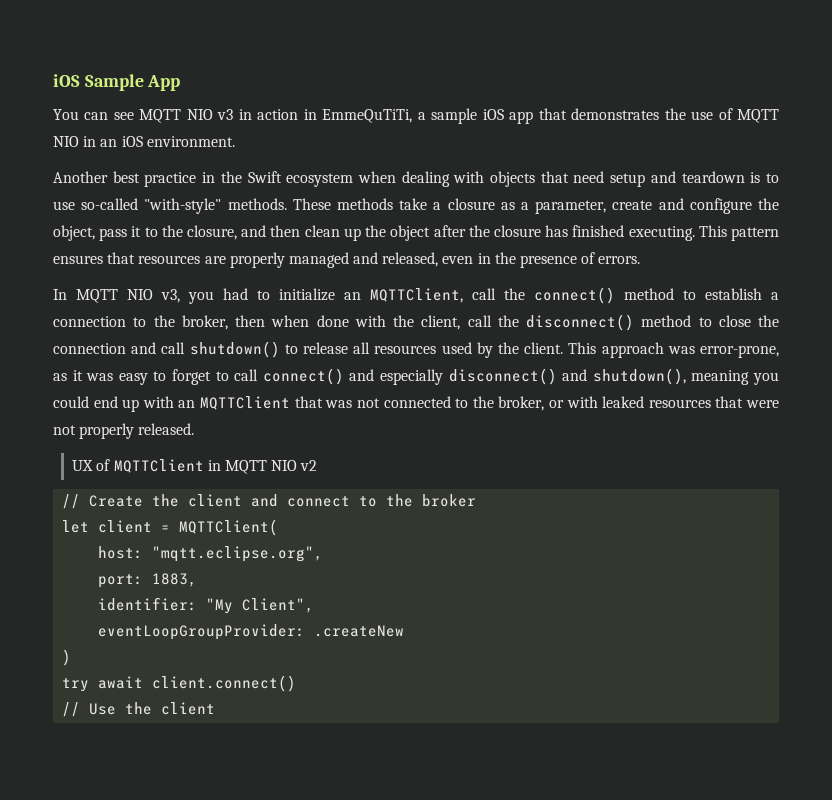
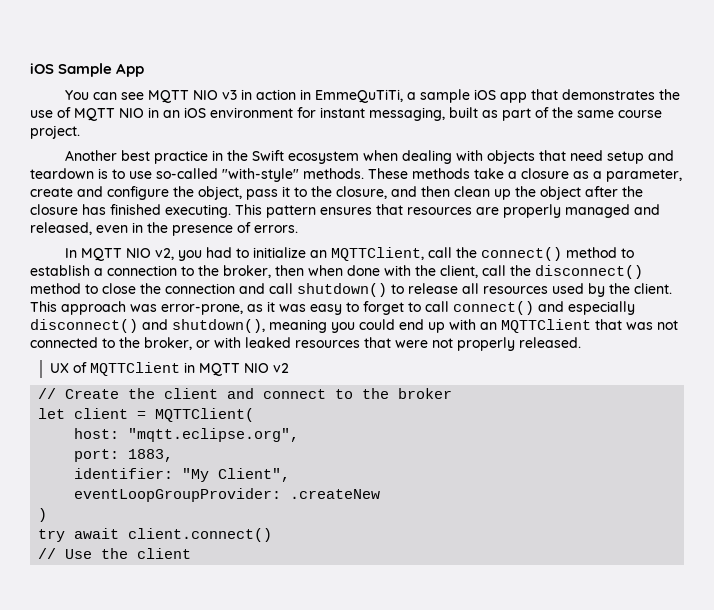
- You can see MQTT NIO v3 in action in EmmeQuTiTi, a sample iOS app that demonstrates the use of MQTT NIO in an iOS environment.
+ You can see MQTT NIO v3 in action in EmmeQuTiTi, a sample iOS app that demonstrates the use of MQTT NIO in an iOS environment for instant messaging, built as part of the same course project.
- In MQTT NIO v3, you had to initialize an MQTTClient, call the connect() method to establish a connection to the broker, then when done with the client, call the disconnect() method to close the connection and call shutdown() to release all resources used by the client.
+ In MQTT NIO v2, you had to initialize an MQTTClient, call the connect() method to establish a connection to the broker, then when done with the client, call the disconnect() method to close the connection and call shutdown() to release all resources used by the client.

